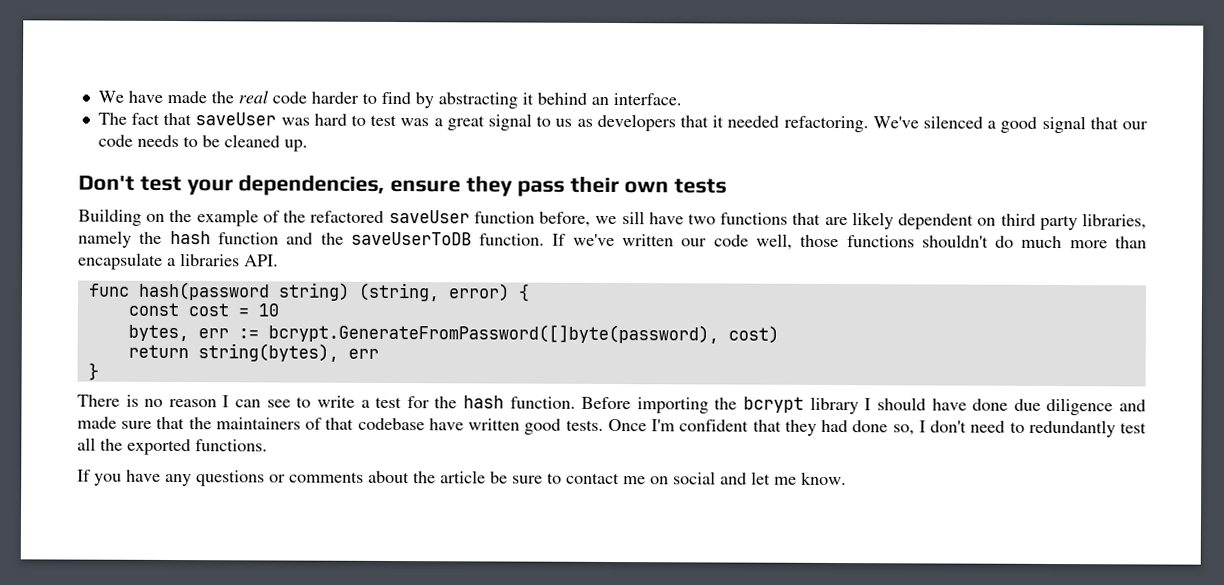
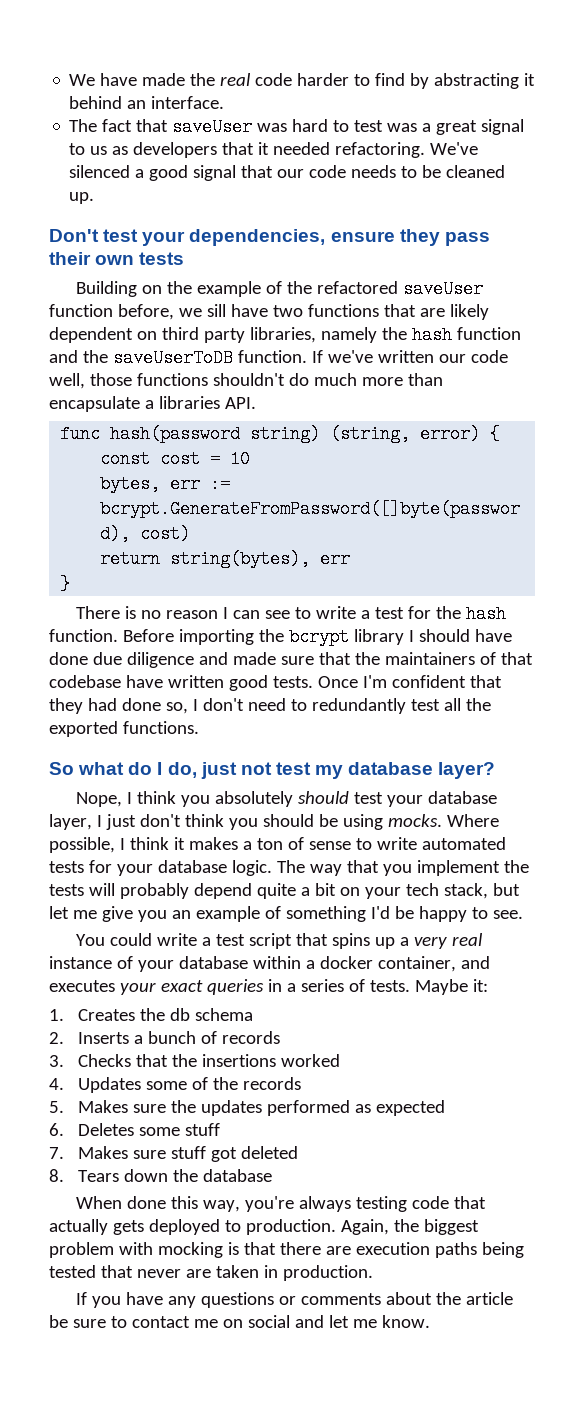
+ So what do I do, just not test my database layer?
+ Nope, I think you absolutely should test your database layer, I just don't think you should be using mocks. Where possible, I think it makes a ton of sense to write automated tests for your database logic. The way that you implement the tests will probably depend quite a bit on your tech stack, but let me give you an example of something I'd be happy to see.
+ You could write a test script that spins up a very real instance of your database within a docker container, and executes your exact queries in a series of tests. Maybe it:
+ 1. Creates the db schema
+ 2. Inserts a bunch of records
+ 3. Checks that the insertions worked
+ 4. Updates some of the records
+ 5. Makes sure the updates performed as expected
+ 6. Deletes some stuff
+ 7. Makes sure stuff got deleted
+ 8. Tears down the database
+ When done this way, you're always testing code that actually gets deployed to production. Again, the biggest problem with mocking is that there are execution paths being tested that never are taken in production.

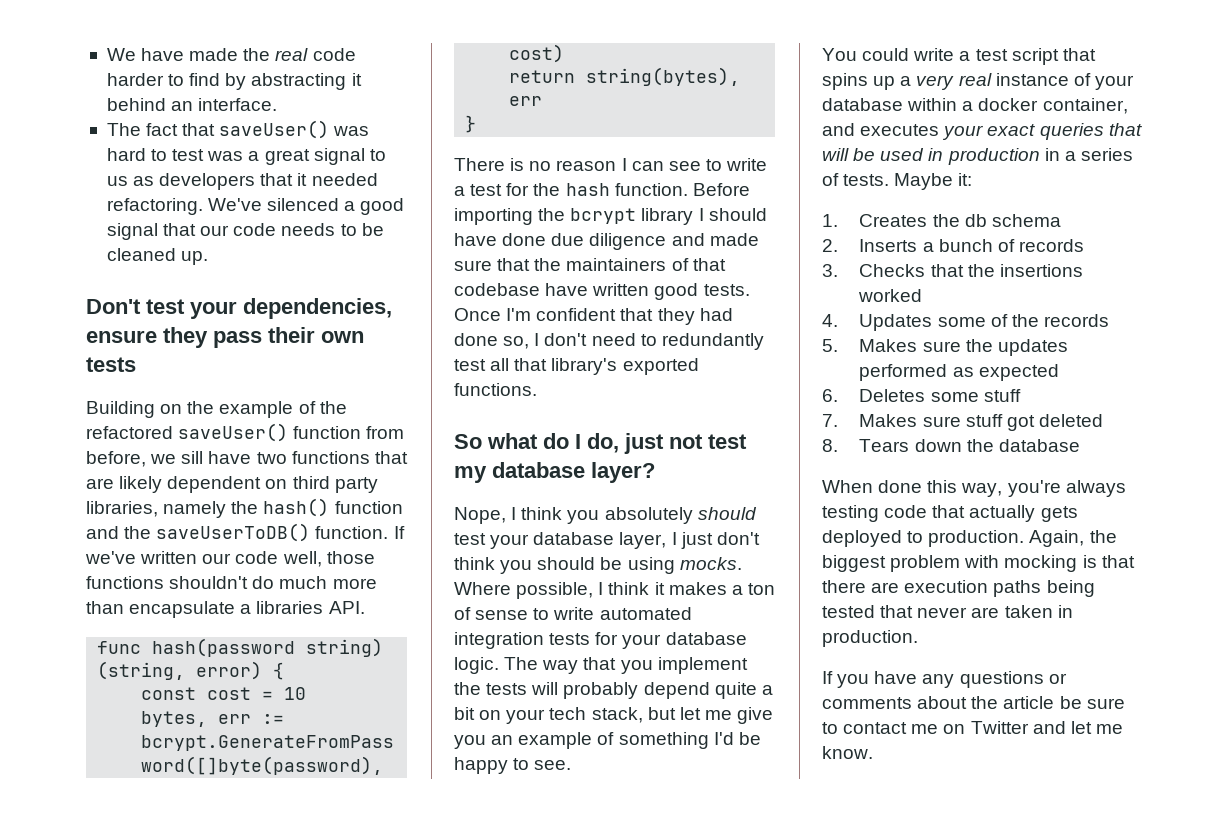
- The fact that saveUser was hard to test was a great signal to us as developers that it needed refactoring.
+ The fact that saveUser() was hard to test was a great signal to us as developers that it needed refactoring.
- Building on the example of the refactored saveUser function before, we sill have two functions that are likely dependent on third party libraries, namely the hash function and the saveUserToDB function.
+ Building on the example of the refactored saveUser() function from before, we sill have two functions that are likely dependent on third party libraries, namely the hash() function and the saveUserToDB() function.
- Once I'm confident that they had done so, I don't need to redundantly test all the exported functions.
+ Once I'm confident that they had done so, I don't need to redundantly test all that library's exported functions.
- Where possible, I think it makes a ton of sense to write automated tests for your database logic.
+ Where possible, I think it makes a ton of sense to write automated integration tests for your database logic.
- You could write a test script that spins up a very real instance of your database within a docker container, and executes your exact queries in a series of tests.
+ You could write a test script that spins up a very real instance of your database within a docker container, and executes your exact queries that will be used in production in a series of tests.
- If you have any questions or comments about the article be sure to contact me on social and let me know.
+ If you have any questions or comments about the article be sure to contact me on Twitter and let me know.

